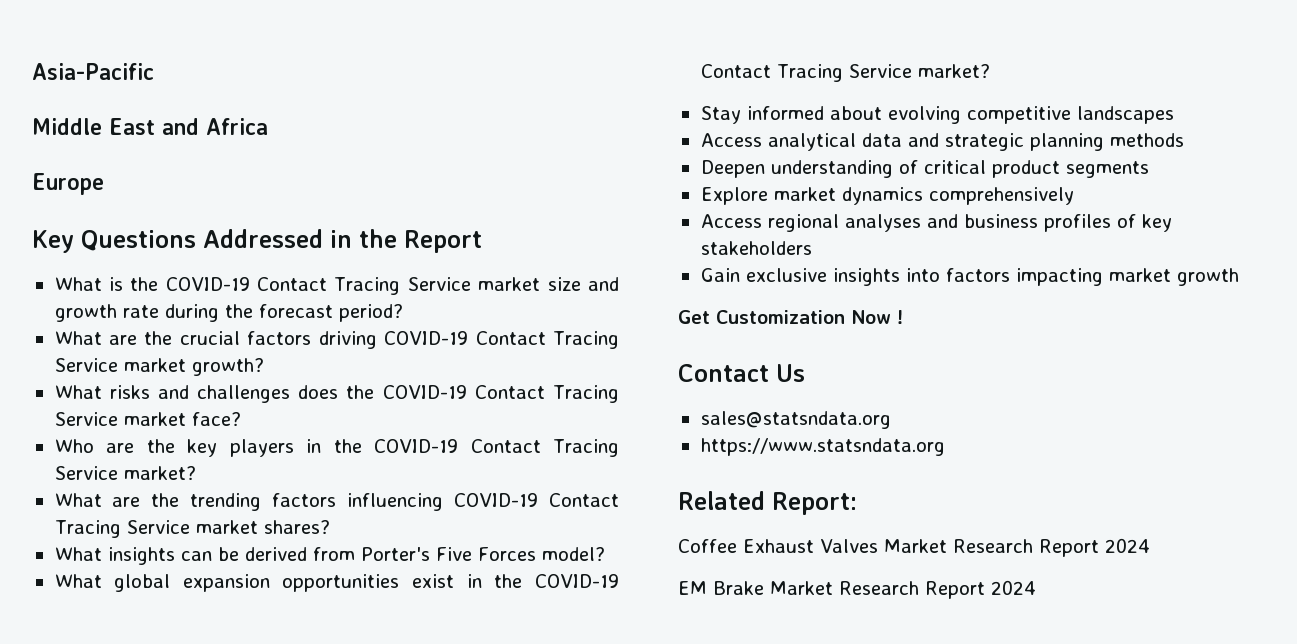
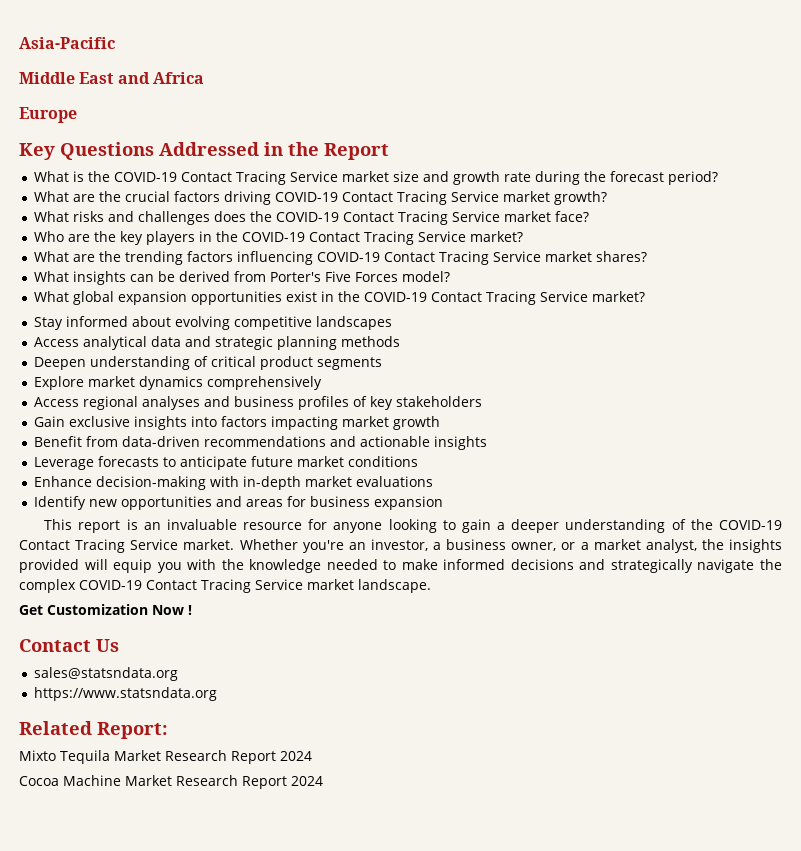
+ Benefit from data-driven recommendations and actionable insights
+ Leverage forecasts to anticipate future market conditions
+ Enhance decision-making with in-depth market evaluations
+ Identify new opportunities and areas for business expansion
+ This report is an invaluable resource for anyone looking to gain a deeper understanding of the COVID-19 Contact Tracing Service market. Whether you're an investor, a business owner, or a market analyst, the insights provided will equip you with the knowledge needed to make informed decisions and strategically navigate the complex COVID-19 Contact Tracing Service market landscape.
- Coffee Exhaust Valves Market Research Report 2024
+ Mixto Tequila Market Research Report 2024
- EM Brake Market Research Report 2024
+ Cocoa Machine Market Research Report 2024

